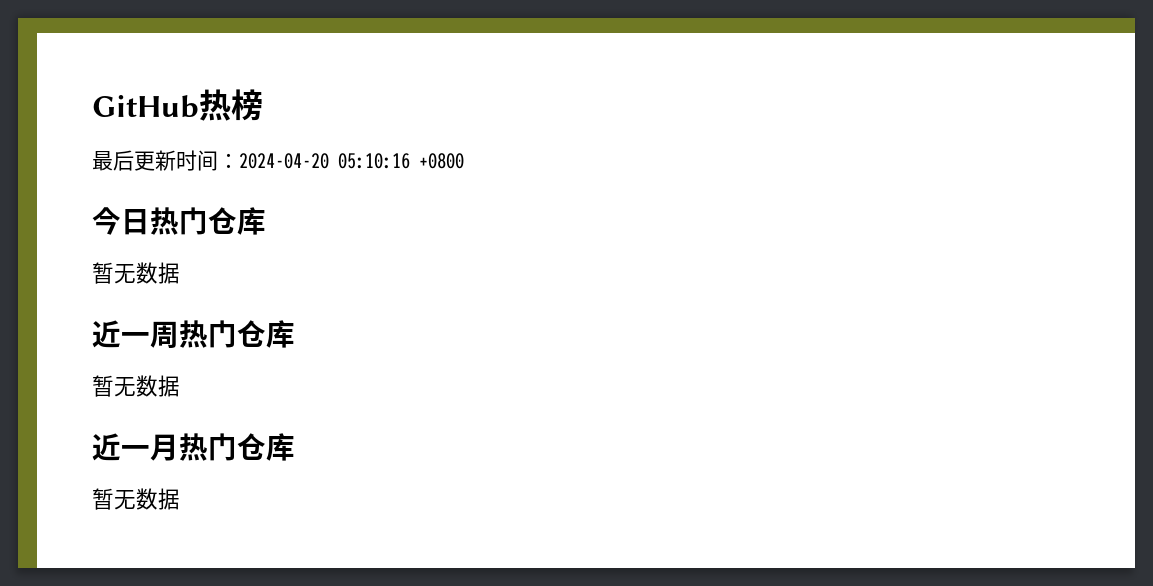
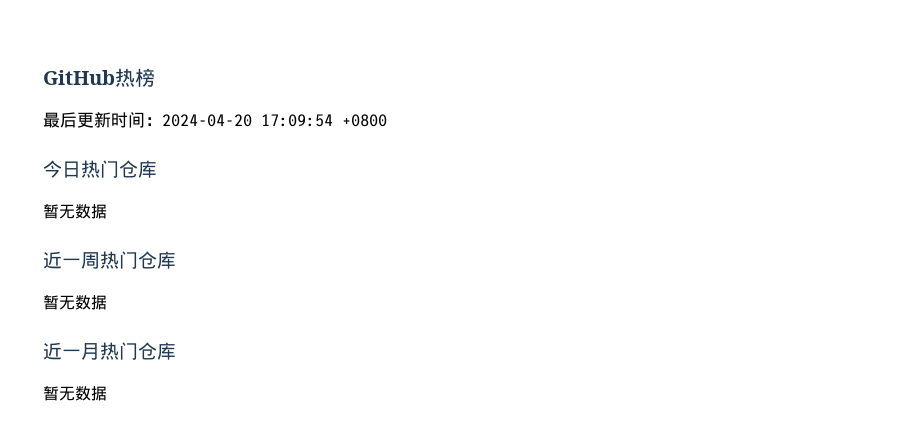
- 最后更新时间：2024-04-20 05:10:16 +0800
+ 最后更新时间：2024-04-20 17:09:54 +0800

